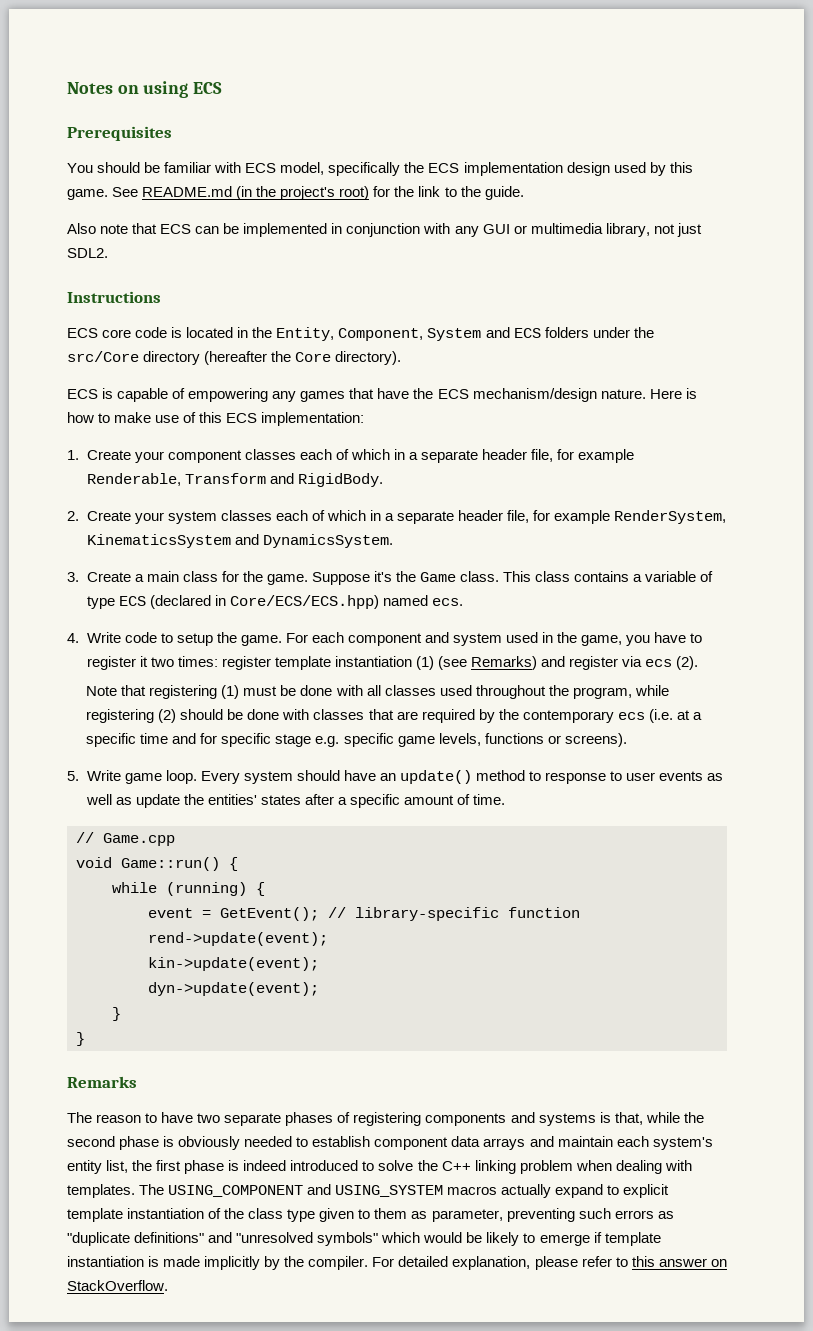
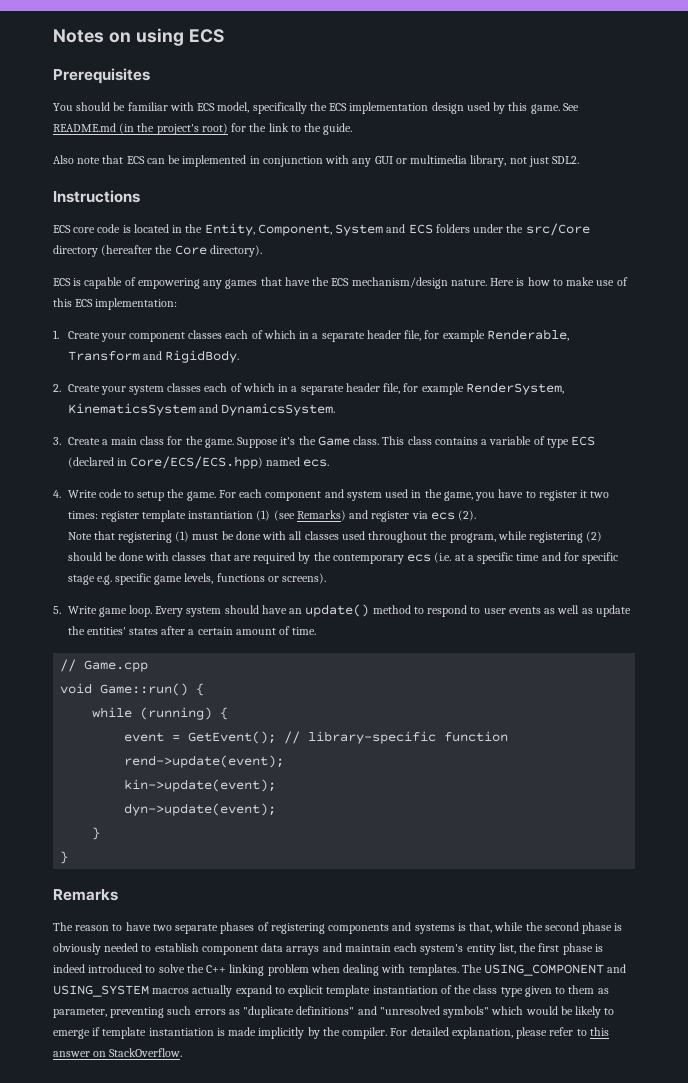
- Every system should have an update() method to response to user events as well as update the entities' states after a specific amount of time.
+ Every system should have an update() method to respond to user events as well as update the entities' states after a certain amount of time.

